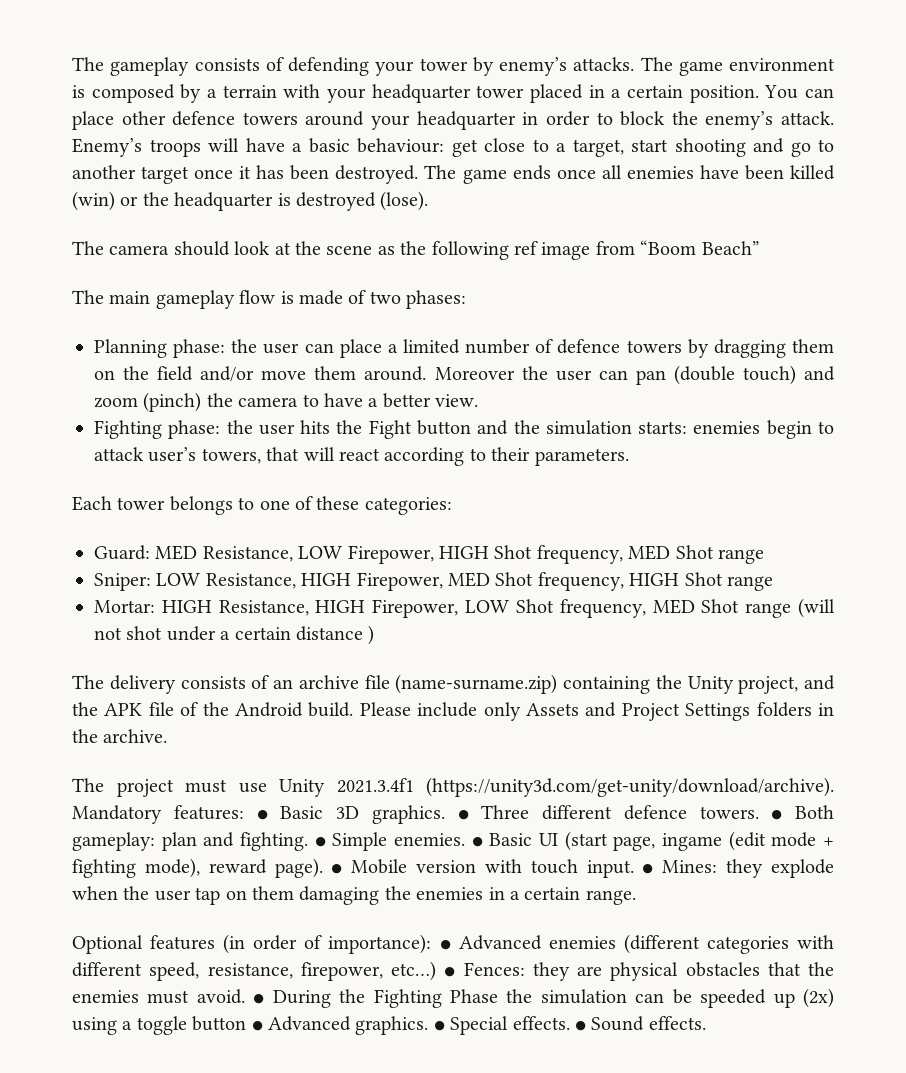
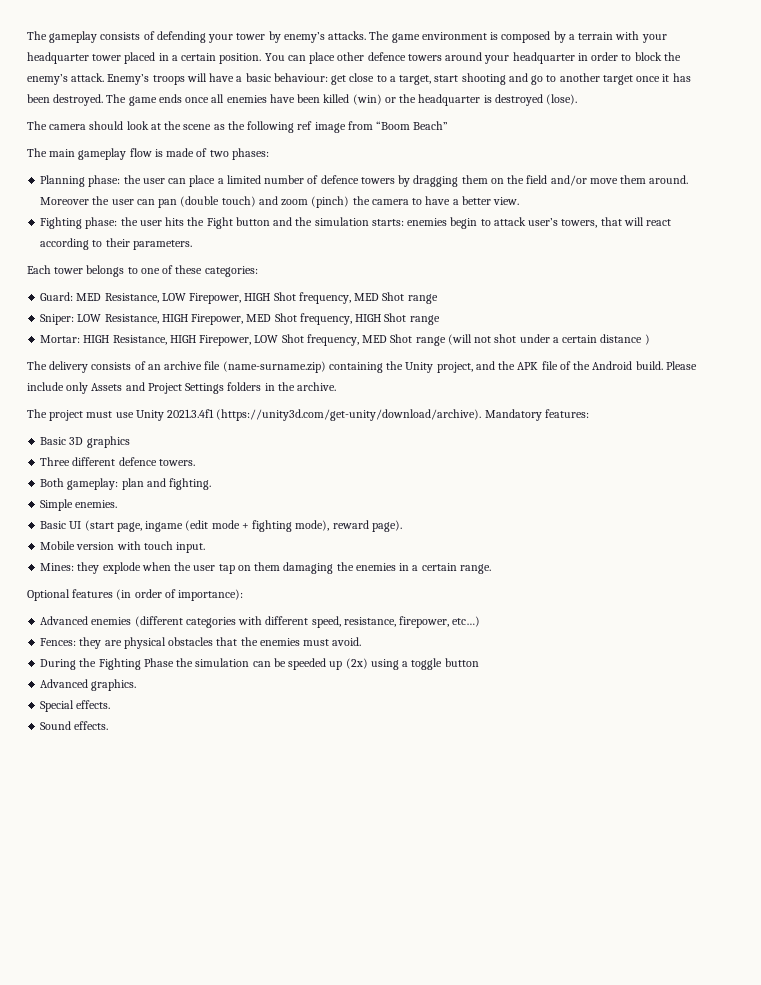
- The project must use Unity 2021.3.4f1 (https://unity3d.com/get-unity/download/archive). Mandatory features: ● Basic 3D graphics. ● Three different defence towers. ● Both gameplay: plan and fighting. ● Simple enemies. ● Basic UI (start page, ingame (edit mode + fighting mode), reward page). ● Mobile version with touch input. ● Mines: they explode when the user tap on them damaging the enemies in a certain range.
+ The project must use Unity 2021.3.4f1 (https://unity3d.com/get-unity/download/archive). Mandatory features:
+ Basic 3D graphics
+ Three different defence towers.
+ Both gameplay: plan and fighting.
+ Simple enemies.
+ Basic UI (start page, ingame (edit mode + fighting mode), reward page).
+ Mobile version with touch input.
+ Mines: they explode when the user tap on them damaging the enemies in a certain range.
- Optional features (in order of importance): ● Advanced enemies (different categories with different speed, resistance, firepower, etc…) ● Fences: they are physical obstacles that the enemies must avoid. ● During the Fighting Phase the simulation can be speeded up (2x) using a toggle button ● Advanced graphics. ● Special effects. ● Sound effects.
+ Optional features (in order of importance):
+ Advanced enemies (different categories with different speed, resistance, firepower, etc…)
+ Fences: they are physical obstacles that the enemies must avoid.
+ During the Fighting Phase the simulation can be speeded up (2x) using a toggle button
+ Advanced graphics.
+ Special effects.
+ Sound effects.

